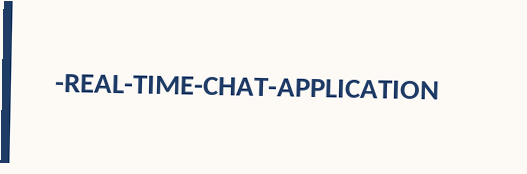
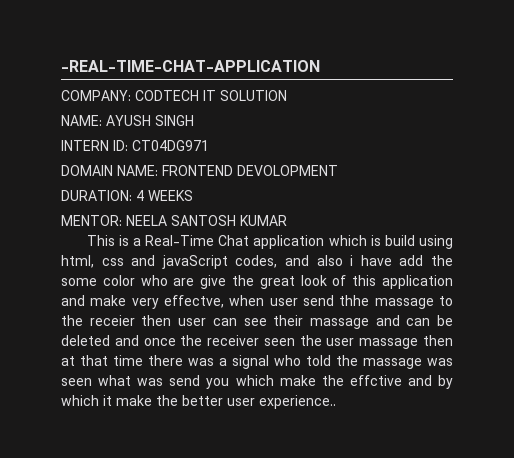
+ COMPANY: CODTECH IT SOLUTION
+ NAME: AYUSH SINGH
+ INTERN ID: CT04DG971
+ DOMAIN NAME: FRONTEND DEVOLOPMENT
+ DURATION: 4 WEEKS
+ MENTOR: NEELA SANTOSH KUMAR
+ This is a Real-Time Chat application which is build using html, css and javaScript codes, and also i have add the some color who are give the great look of this application and make very effectve, when user send thhe massage to the receier then user can see their massage and can be deleted and once the receiver seen the user massage then at that time there was a signal who told the massage was seen what was send you which make the effctive and by which it make the better user experience..

